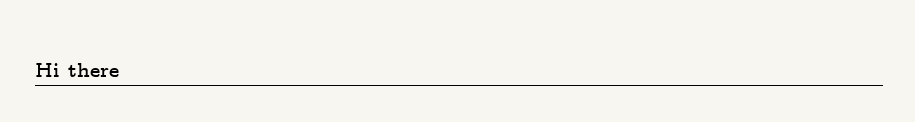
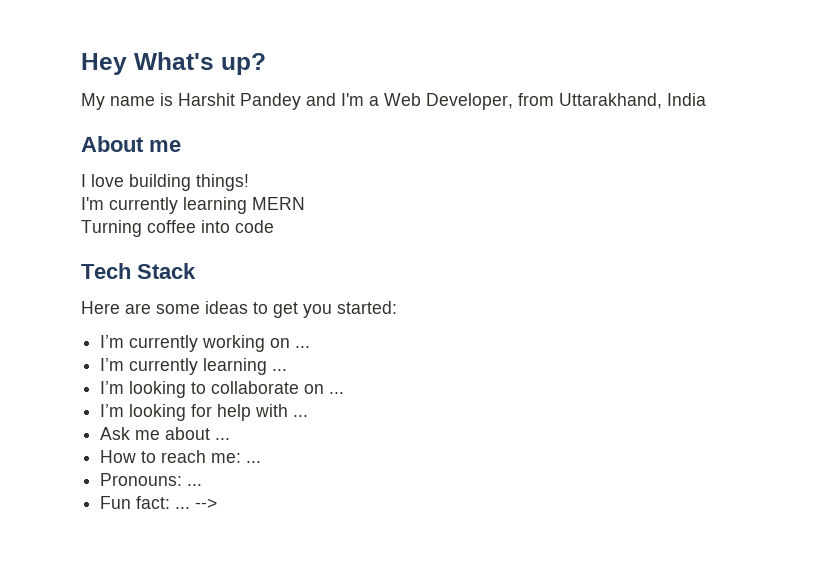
- Hi there
+ Hey What's up?
+ My name is Harshit Pandey and I'm a Web Developer, from Uttarakhand, India
+ About me
+ I love building things!
+ I'm currently learning MERN
+ Turning coffee into code
+ Tech Stack
+ Here are some ideas to get you started:
+ I’m currently working on ...
+ I’m currently learning ...
+ I’m looking to collaborate on ...
+ I’m looking for help with ...
+ Ask me about ...
+ How to reach me: ...
+ Pronouns: ...
+ Fun fact: ... -->

